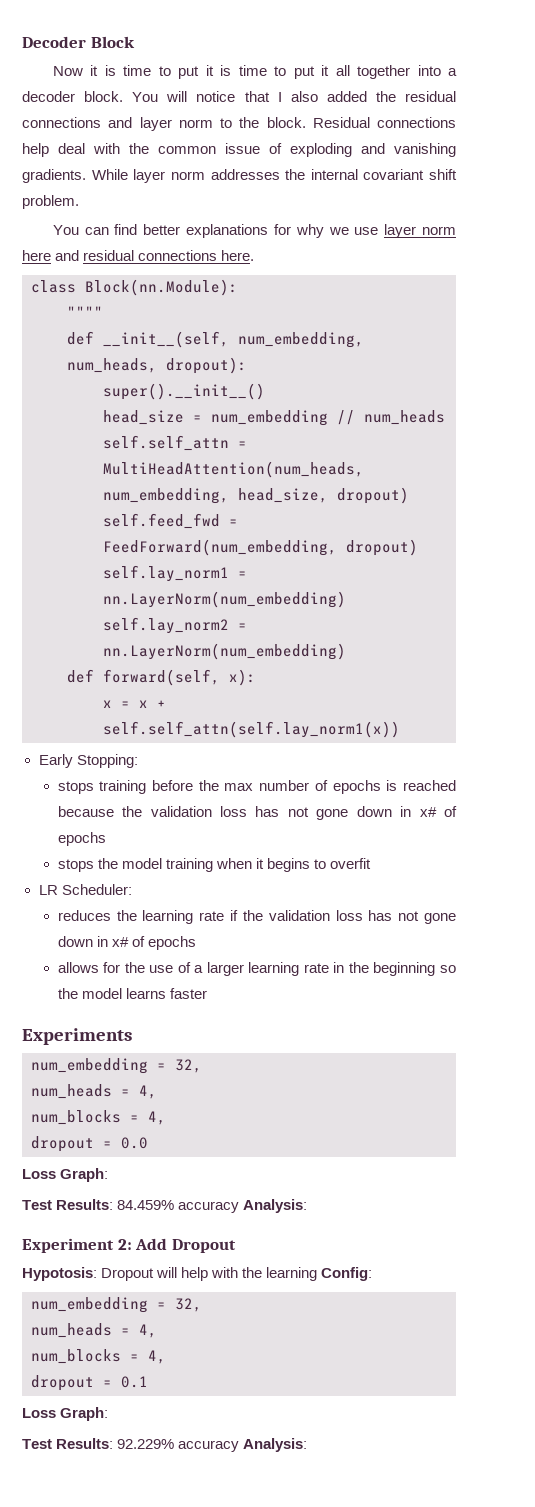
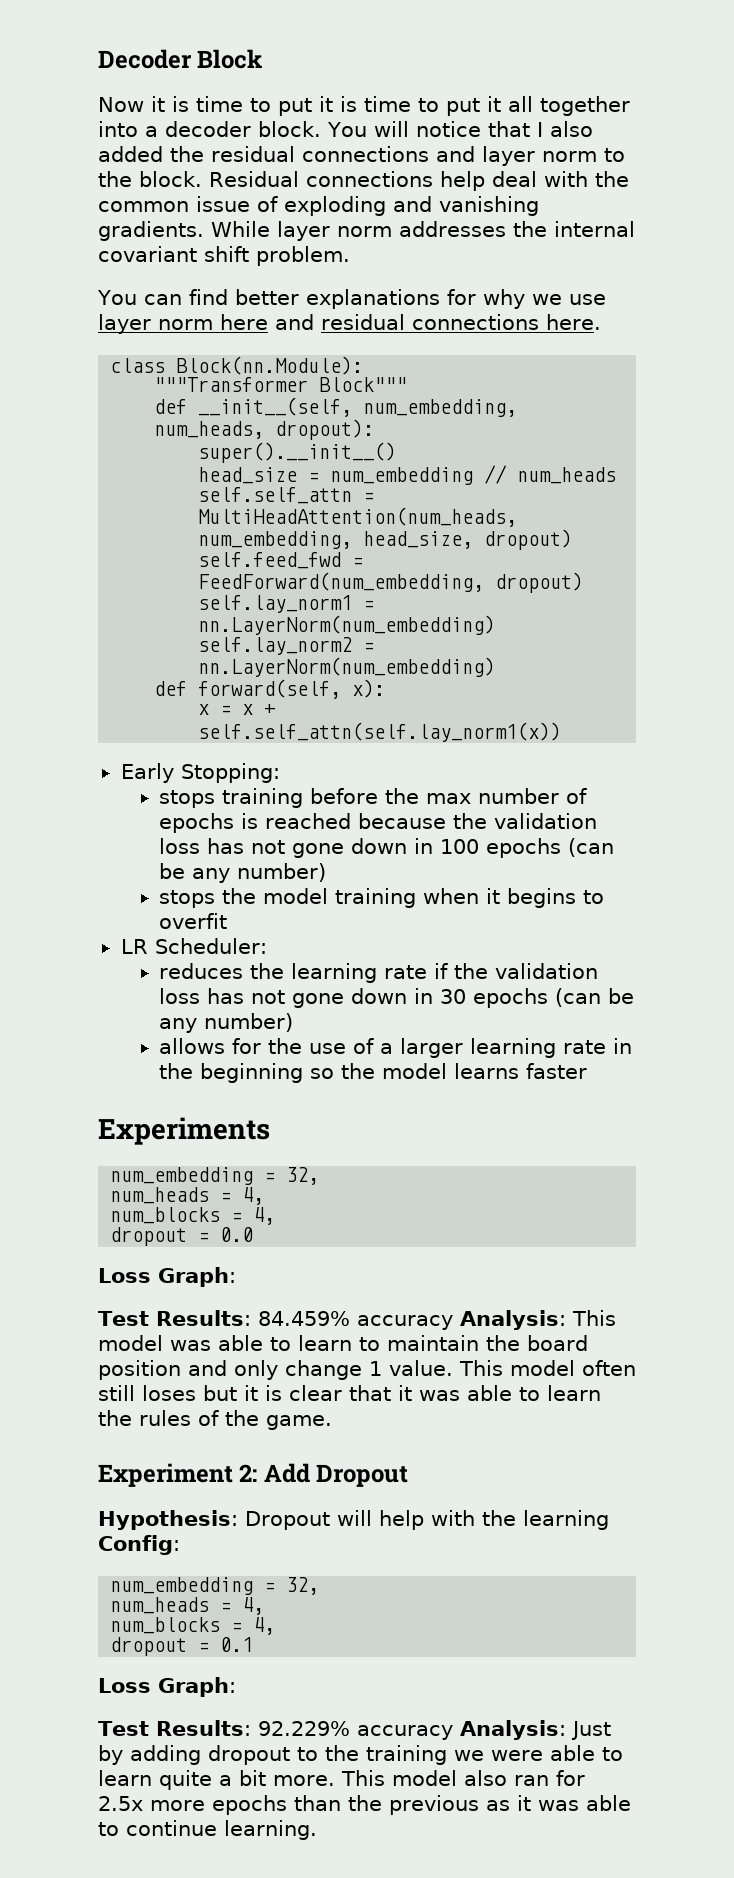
- """"
+ """Transformer Block"""
- stops training before the max number of epochs is reached because the validation loss has not gone down in x# of epochs
+ stops training before the max number of epochs is reached because the validation loss has not gone down in 100 epochs (can be any number)
- reduces the learning rate if the validation loss has not gone down in x# of epochs
+ reduces the learning rate if the validation loss has not gone down in 30 epochs (can be any number)
- Test Results: 84.459% accuracy Analysis:
+ Test Results: 84.459% accuracy Analysis: This model was able to learn to maintain the board position and only change 1 value. This model often still loses but it is clear that it was able to learn the rules of the game.
- Hypotosis: Dropout will help with the learning Config:
+ Hypothesis: Dropout will help with the learning Config:
- Test Results: 92.229% accuracy Analysis:
+ Test Results: 92.229% accuracy Analysis: Just by adding dropout to the training we were able to learn quite a bit more. This model also ran for 2.5x more epochs than the previous as it was able to continue learning.

